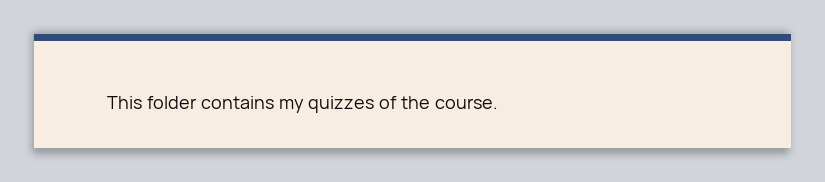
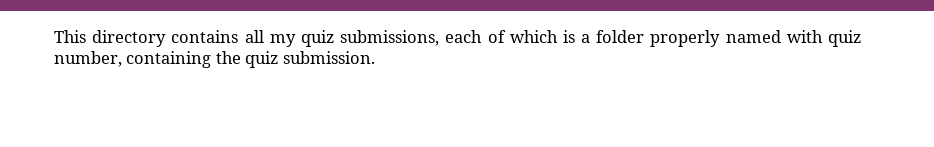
- This folder contains my quizzes of the course.
+ This directory contains all my quiz submissions, each of which is a folder properly named with quiz number, containing the quiz submission.

